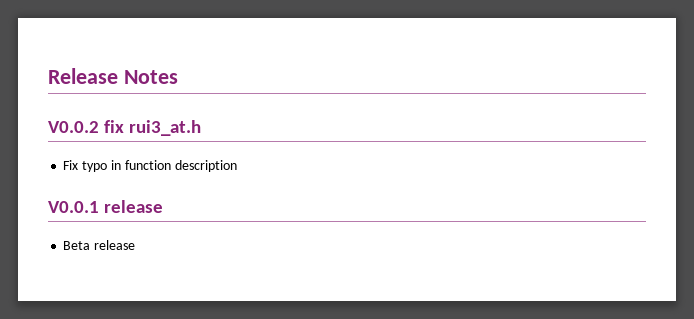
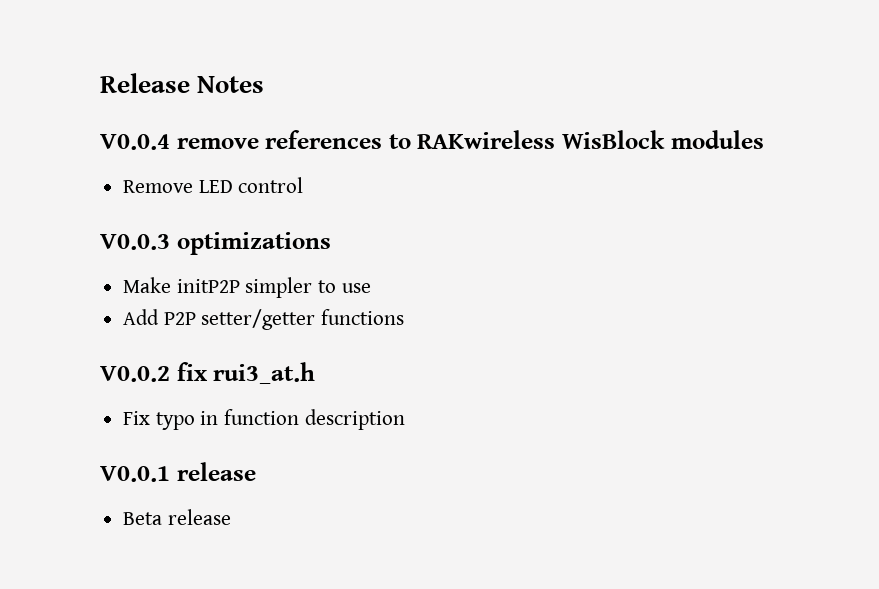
+ V0.0.4 remove references to RAKwireless WisBlock modules
+ Remove LED control
+ V0.0.3 optimizations
+ Make initP2P simpler to use
+ Add P2P setter/getter functions

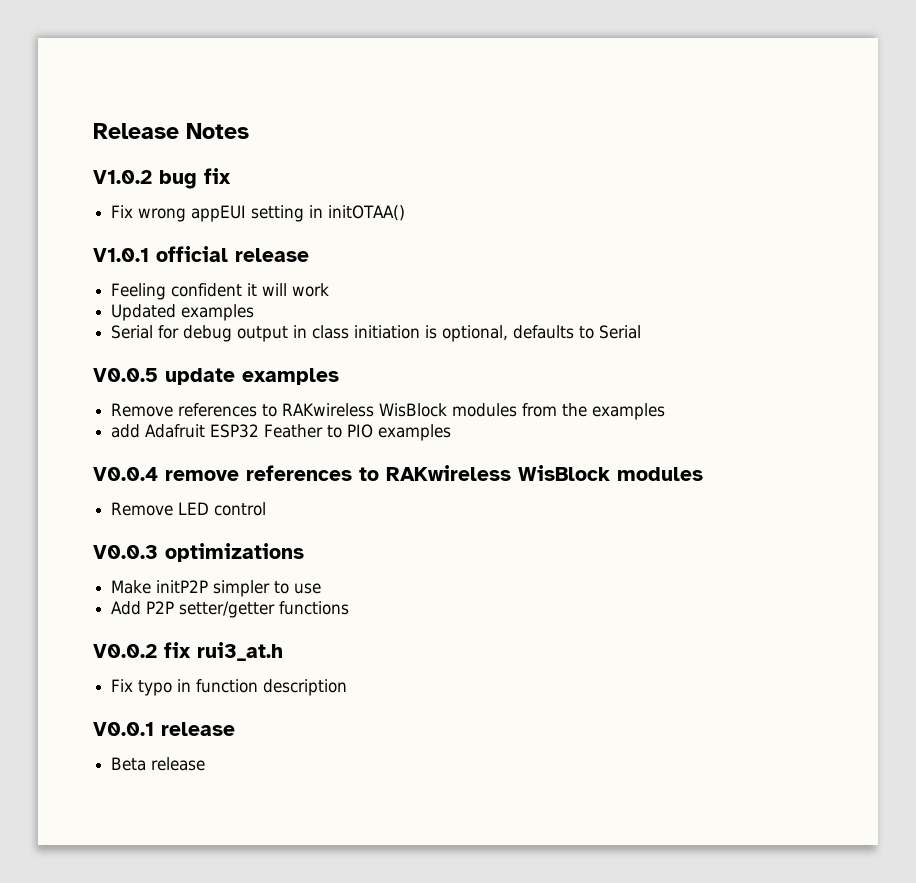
+ V1.0.2 bug fix
+ Fix wrong appEUI setting in initOTAA()
+ V1.0.1 official release
+ Feeling confident it will work
+ Updated examples
+ Serial for debug output in class initiation is optional, defaults to Serial
+ V0.0.5 update examples
+ Remove references to RAKwireless WisBlock modules from the examples
+ add Adafruit ESP32 Feather to PIO examples

